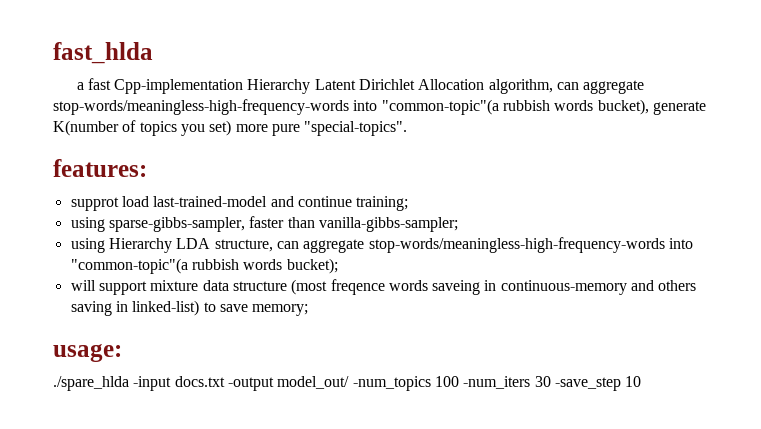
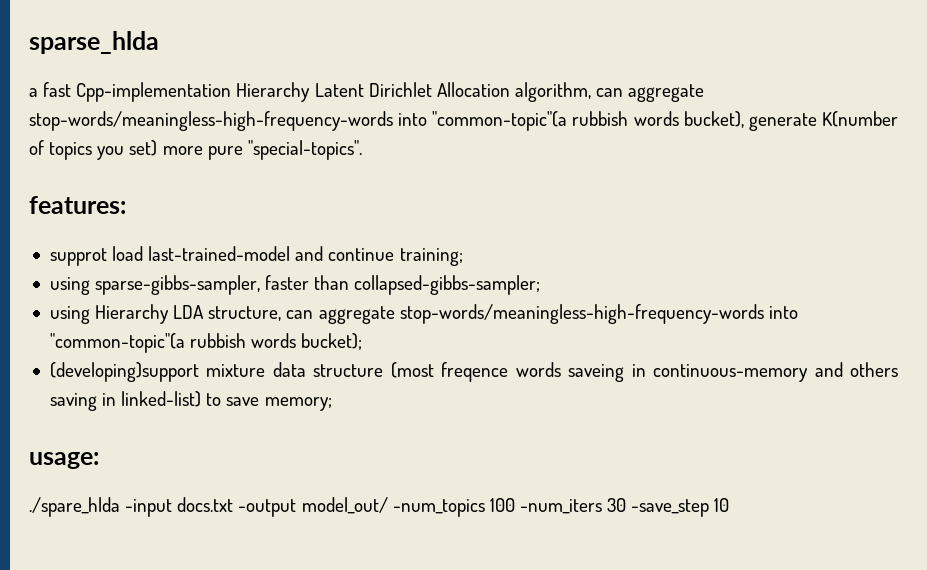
- fast_hlda
+ sparse_hlda
- using sparse-gibbs-sampler, faster than vanilla-gibbs-sampler;
+ using sparse-gibbs-sampler, faster than collapsed-gibbs-sampler;
- will support mixture data structure (most freqence words saveing in continuous-memory and others saving in linked-list) to save memory;
+ (developing)support mixture data structure (most freqence words saveing in continuous-memory and others saving in linked-list) to save memory;

